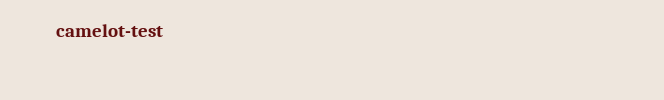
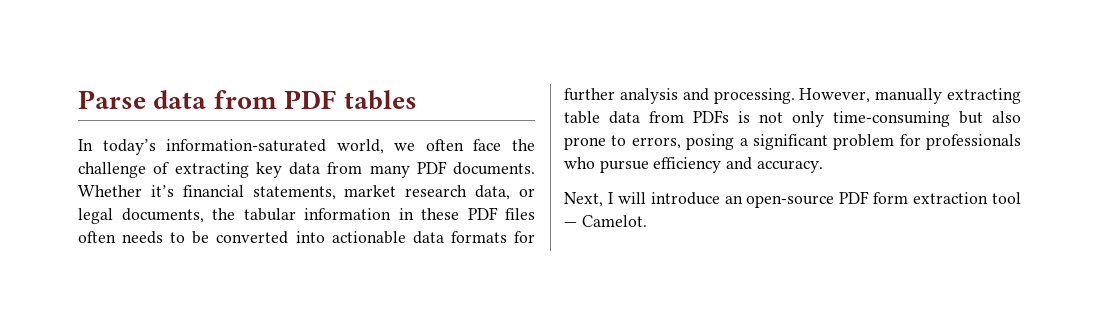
- camelot-test
+ Parse data from PDF tables
+ In today’s information-saturated world, we often face the challenge of extracting key data from many PDF documents. Whether it’s financial statements, market research data, or legal documents, the tabular information in these PDF files often needs to be converted into actionable data formats for further analysis and processing. However, manually extracting table data from PDFs is not only time-consuming but also prone to errors, posing a significant problem for professionals who pursue efficiency and accuracy.
+ Next, I will introduce an open-source PDF form extraction tool — Camelot.

